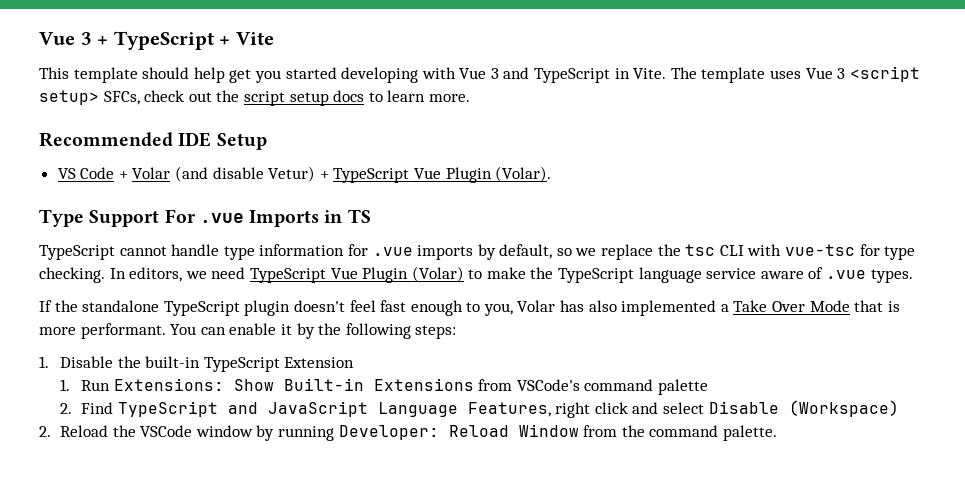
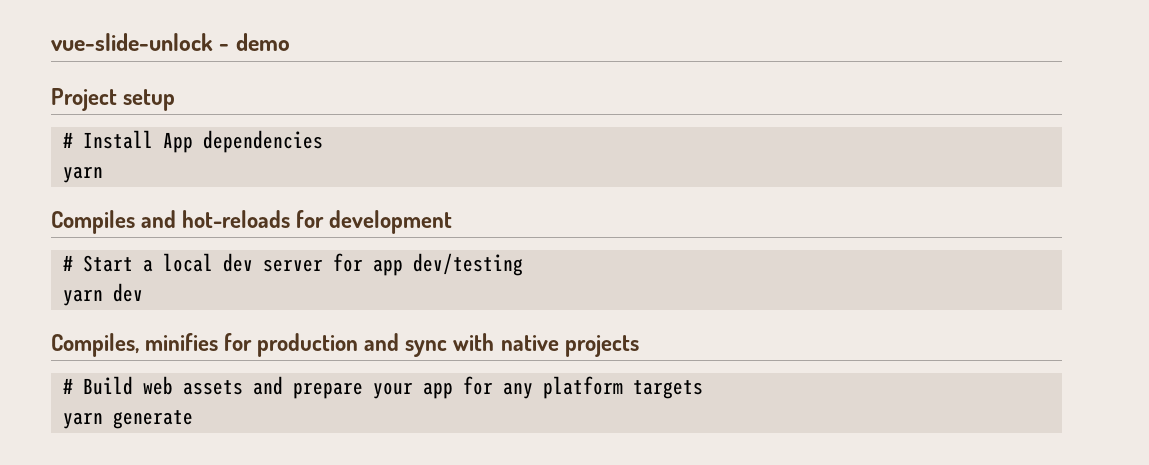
- Vue 3 + TypeScript + Vite
- This template should help get you started developing with Vue 3 and TypeScript in Vite. The template uses Vue 3 <script setup> SFCs, check out the script setup docs to learn more.
- Recommended IDE Setup
- VS Code + Volar (and disable Vetur) + TypeScript Vue Plugin (Volar).
- Type Support For .vue Imports in TS
- TypeScript cannot handle type information for .vue imports by default, so we replace the tsc CLI with vue-tsc for type checking. In editors, we need TypeScript Vue Plugin (Volar) to make the TypeScript language service aware of .vue types.
- If the standalone TypeScript plugin doesn't feel fast enough to you, Volar has also implemented a Take Over Mode that is more performant. You can enable it by the following steps:
- 1. Disable the built-in TypeScript Extension
- 1. Run Extensions: Show Built-in Extensions from VSCode's command palette
- 2. Find TypeScript and JavaScript Language Features, right click and select Disable (Workspace)
- 2. Reload the VSCode window by running Developer: Reload Window from the command palette.
+ vue-slide-unlock - demo
+ Project setup
+ # Install App dependencies
+ yarn
+ Compiles and hot-reloads for development
+ # Start a local dev server for app dev/testing
+ yarn dev
+ Compiles, minifies for production and sync with native projects
+ # Build web assets and prepare your app for any platform targets
+ yarn generate

